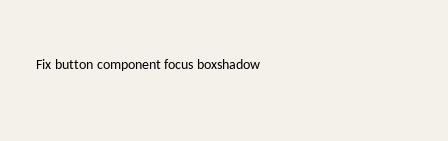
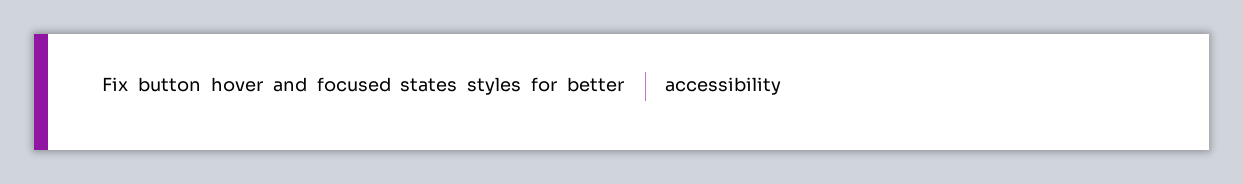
- Fix button component focus boxshadow
+ Fix button hover and focused states styles for better accessibility

